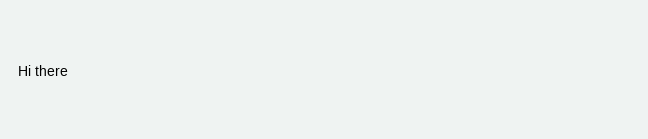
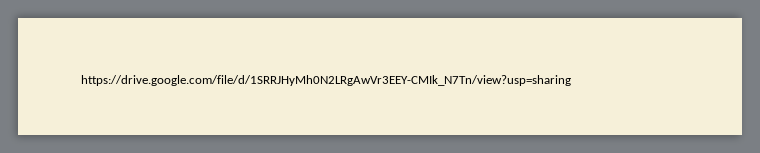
- Hi there
+ https://drive.google.com/file/d/1SRRJHyMh0N2LRgAwVr3EEY-CMIk_N7Tn/view?usp=sharing

